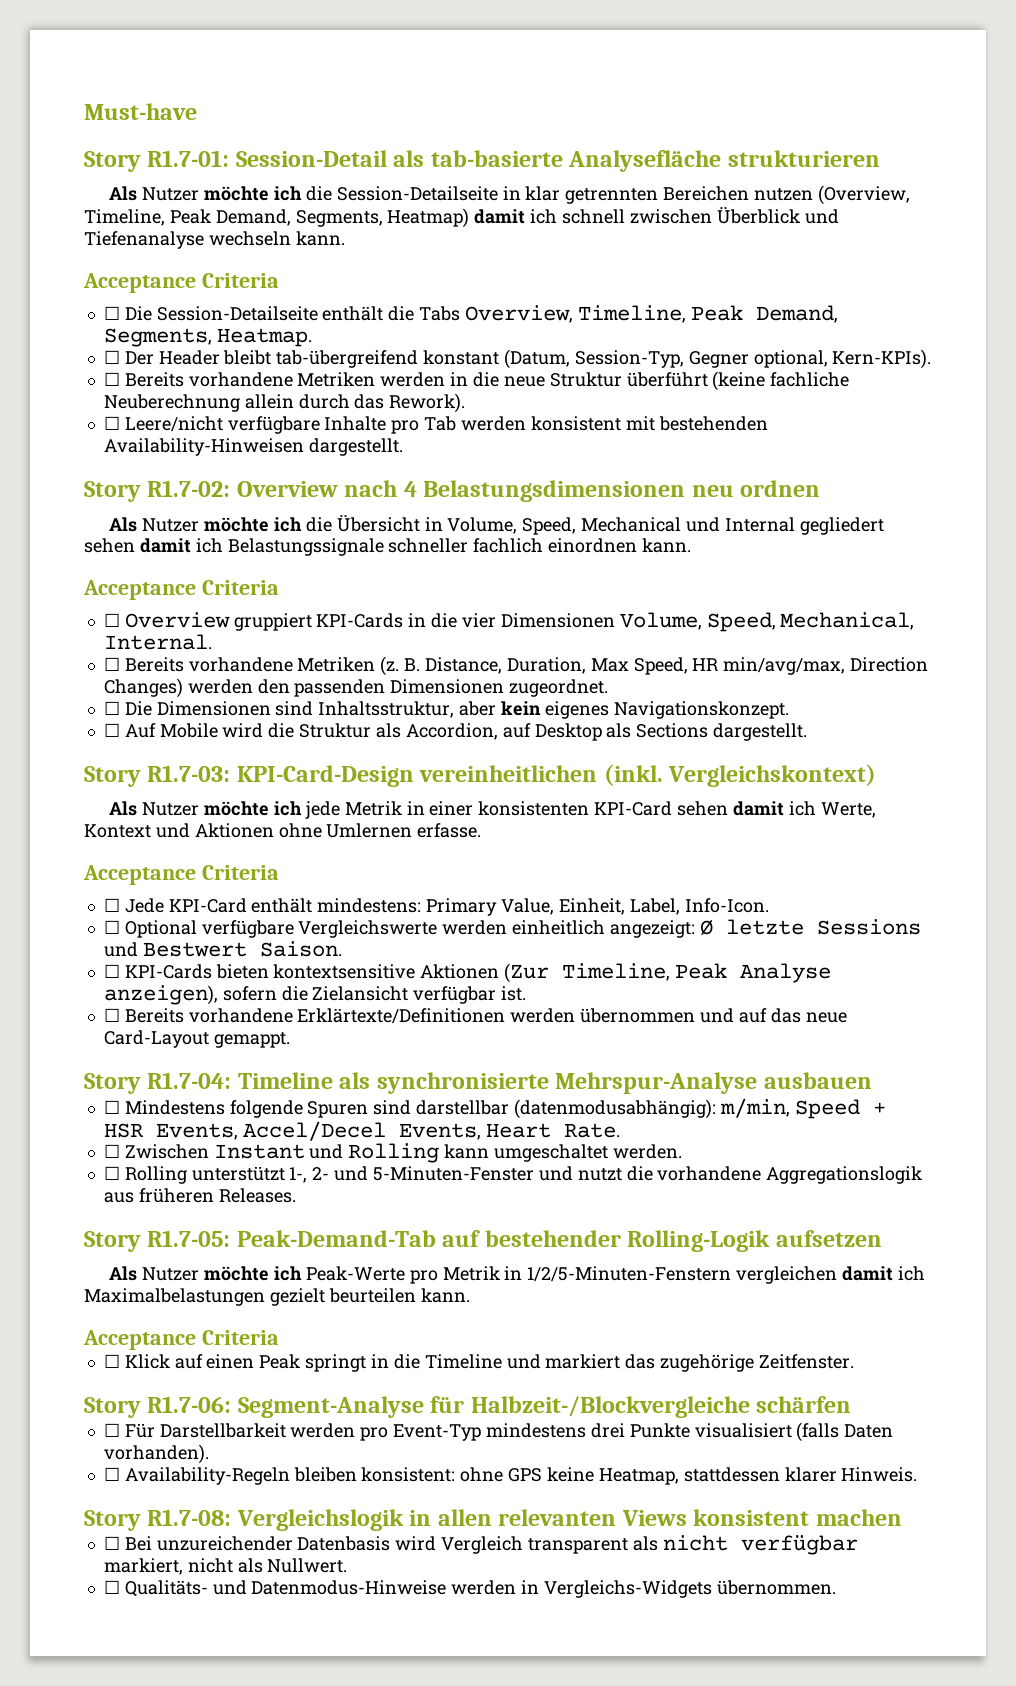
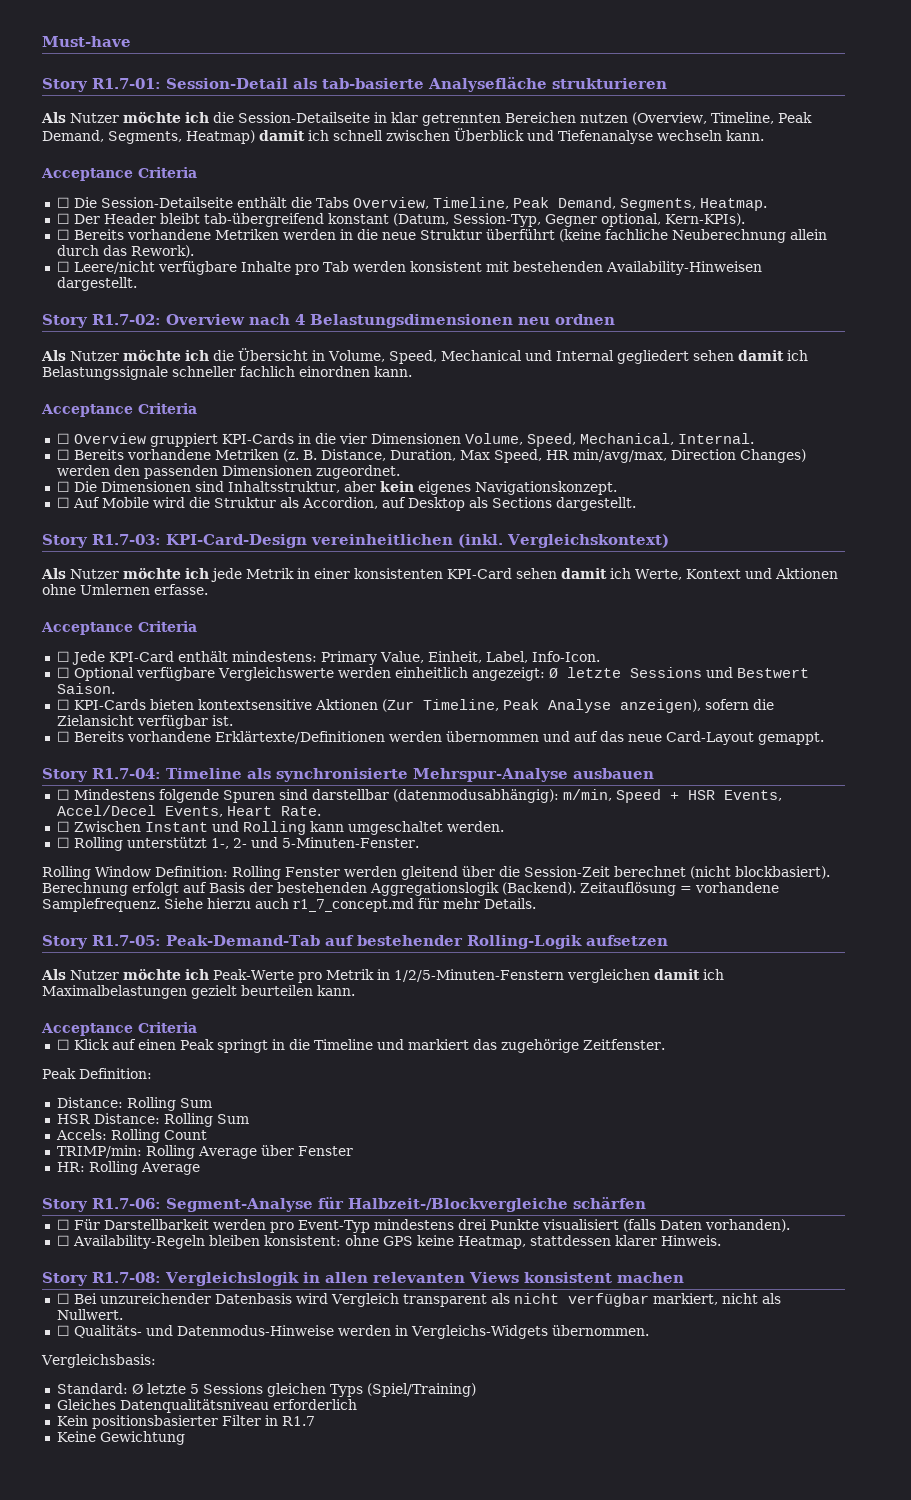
- ☐ Rolling unterstützt 1-, 2- und 5-Minuten-Fenster und nutzt die vorhandene Aggregationslogik aus früheren Releases.
+ ☐ Rolling unterstützt 1-, 2- und 5-Minuten-Fenster.
+ Rolling Window Definition: Rolling Fenster werden gleitend über die Session-Zeit berechnet (nicht blockbasiert). Berechnung erfolgt auf Basis der bestehenden Aggregationslogik (Backend). Zeitauflösung = vorhandene Samplefrequenz. Siehe hierzu auch r1_7_concept.md für mehr Details.
+ Peak Definition:
+ Distance: Rolling Sum
+ HSR Distance: Rolling Sum
+ Accels: Rolling Count
+ TRIMP/min: Rolling Average über Fenster
+ HR: Rolling Average
+ Vergleichsbasis:
+ Standard: Ø letzte 5 Sessions gleichen Typs (Spiel/Training)
+ Gleiches Datenqualitätsniveau erforderlich
+ Kein positionsbasierter Filter in R1.7
+ Keine Gewichtung

